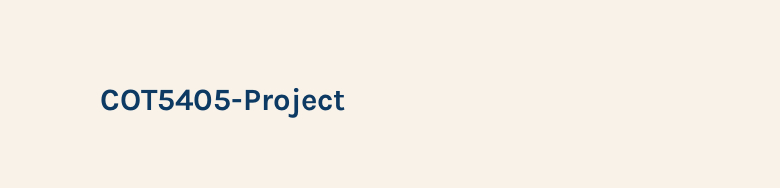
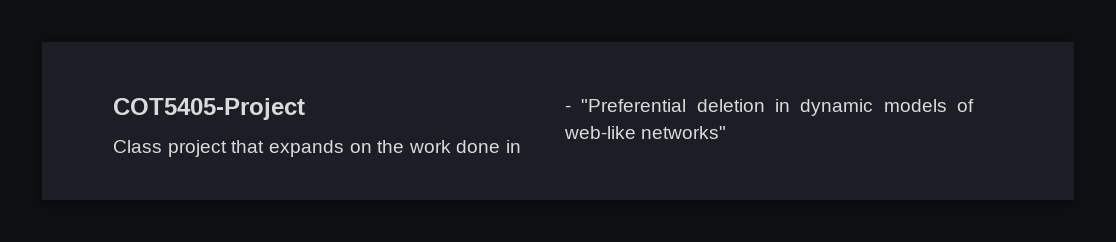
+ Class project that expands on the work done in - "Preferential deletion in dynamic models of web-like networks"

